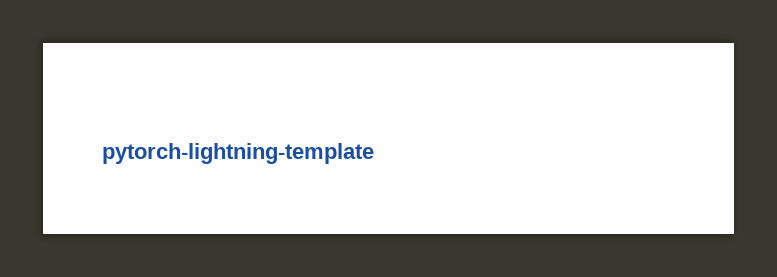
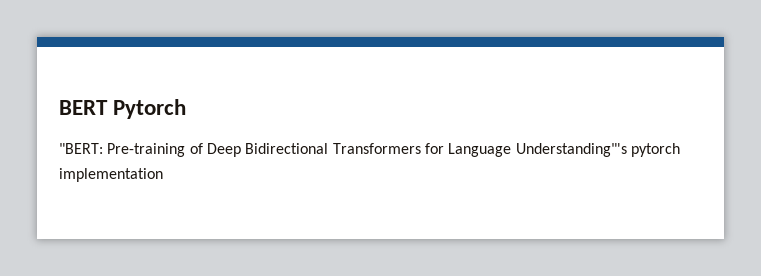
- pytorch-lightning-template
+ BERT Pytorch
+ "BERT: Pre-training of Deep Bidirectional Transformers for Language Understanding"'s pytorch implementation

